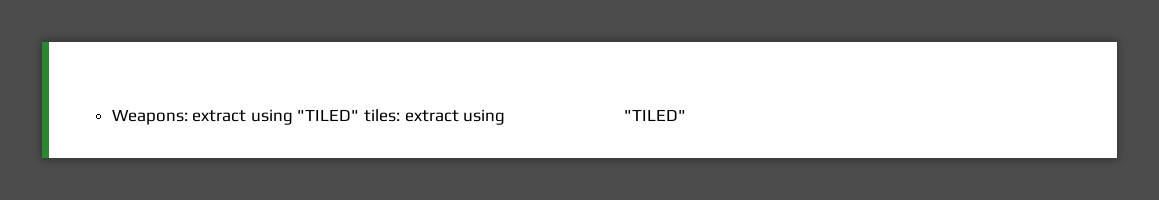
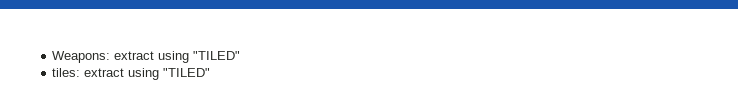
- Weapons: extract using "TILED" tiles: extract using "TILED"
+ Weapons: extract using "TILED"
+ tiles: extract using "TILED"

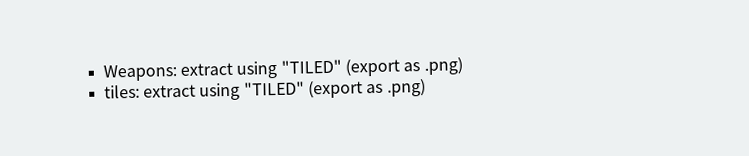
- Weapons: extract using "TILED"
+ Weapons: extract using "TILED" (export as .png)
- tiles: extract using "TILED"
+ tiles: extract using "TILED" (export as .png)

